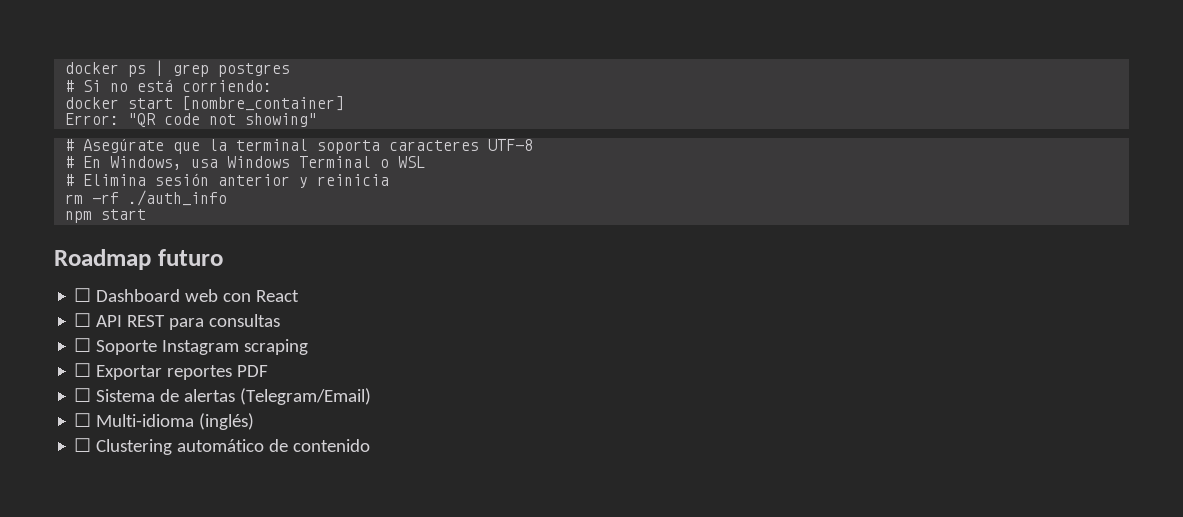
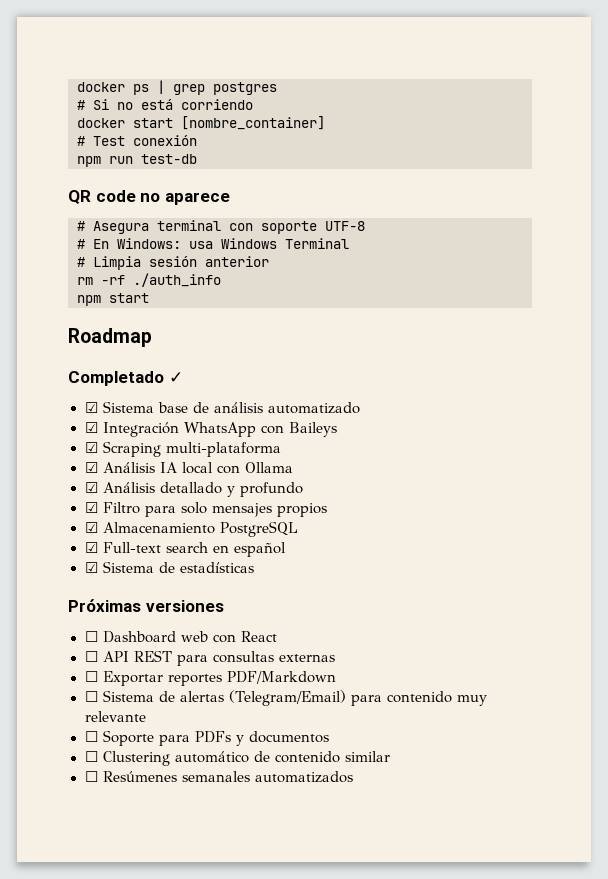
- # Si no está corriendo:
+ # Si no está corriendo
- Error: "QR code not showing"
- # Asegúrate que la terminal soporta caracteres UTF-8
+ # Test conexión
+ npm run test-db
+ QR code no aparece
+ # Asegura terminal con soporte UTF-8
- # En Windows, usa Windows Terminal o WSL
- # Elimina sesión anterior y reinicia
+ # En Windows: usa Windows Terminal
+ # Limpia sesión anterior
- Roadmap futuro
+ Roadmap
+ Completado ✓
+ ☑ Sistema base de análisis automatizado
+ ☑ Integración WhatsApp con Baileys
+ ☑ Scraping multi-plataforma
+ ☑ Análisis IA local con Ollama
+ ☑ Análisis detallado y profundo
+ ☑ Filtro para solo mensajes propios
+ ☑ Almacenamiento PostgreSQL
+ ☑ Full-text search en español
+ ☑ Sistema de estadísticas
+ Próximas versiones
- ☐ API REST para consultas
- ☐ Soporte Instagram scraping
+ ☐ API REST para consultas externas
- ☐ Exportar reportes PDF
+ ☐ Exportar reportes PDF/Markdown
- ☐ Sistema de alertas (Telegram/Email)
- ☐ Multi-idioma (inglés)
+ ☐ Sistema de alertas (Telegram/Email) para contenido muy relevante
+ ☐ Soporte para PDFs y documentos
- ☐ Clustering automático de contenido
+ ☐ Clustering automático de contenido similar
+ ☐ Resúmenes semanales automatizados

